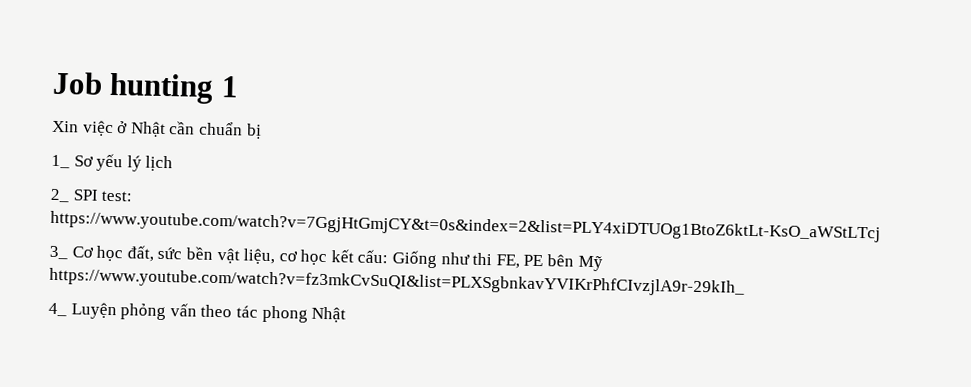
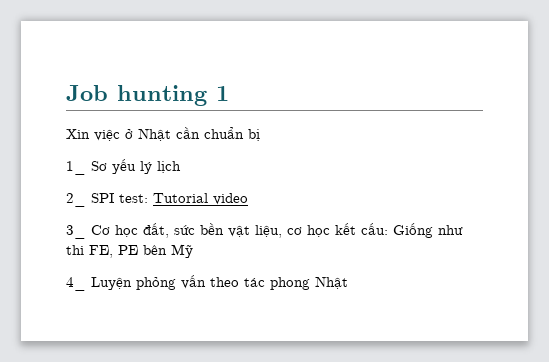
- 2_ SPI test: https://www.youtube.com/watch?v=7GgjHtGmjCY&t=0s&index=2&list=PLY4xiDTUOg1BtoZ6ktLt-KsO_aWStLTcj
+ 2_ SPI test: Tutorial video
- 3_ Cơ học đất, sức bền vật liệu, cơ học kết cấu: Giống như thi FE, PE bên Mỹ https://www.youtube.com/watch?v=fz3mkCvSuQI&list=PLXSgbnkavYVIKrPhfCIvzjlA9r-29kIh_
+ 3_ Cơ học đất, sức bền vật liệu, cơ học kết cấu: Giống như thi FE, PE bên Mỹ

